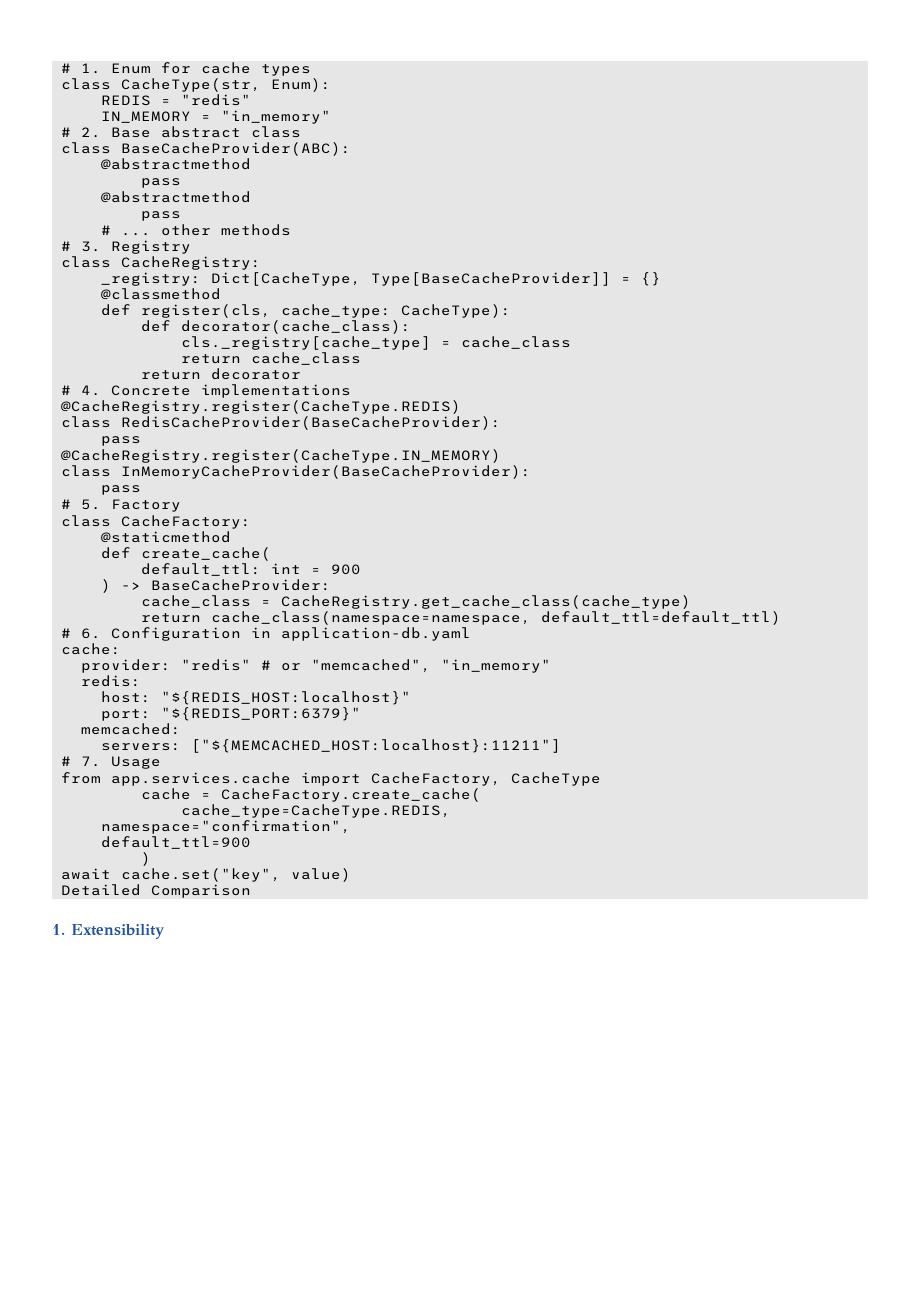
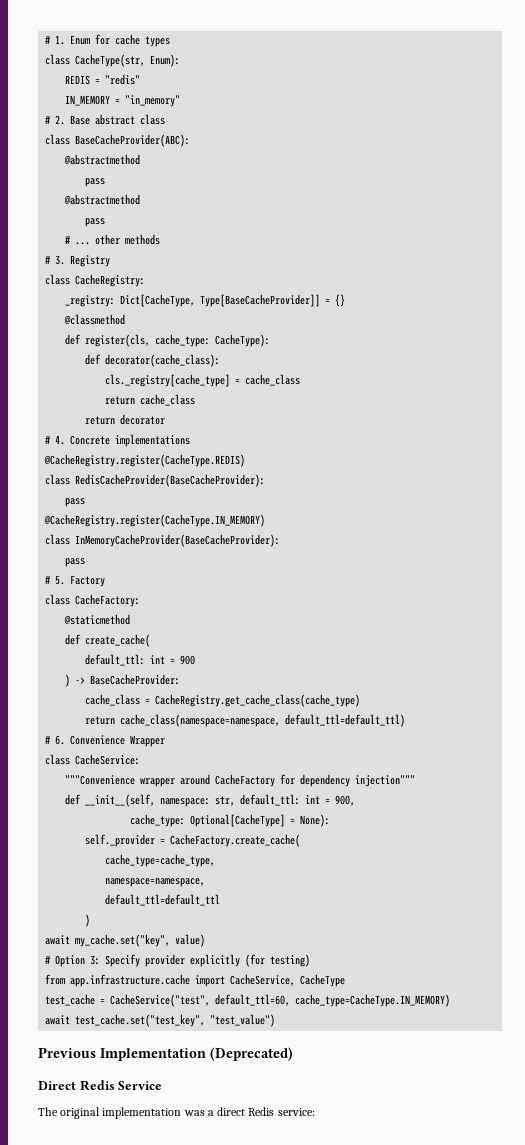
- # 6. Configuration in application-db.yaml
- cache:
- provider: "redis" # or "memcached", "in_memory"
- redis:
- host: "${REDIS_HOST:localhost}"
- port: "${REDIS_PORT:6379}"
- memcached:
- servers: ["${MEMCACHED_HOST:localhost}:11211"]
- # 7. Usage
- from app.services.cache import CacheFactory, CacheType
- cache = CacheFactory.create_cache(
+ # 6. Convenience Wrapper
+ class CacheService:
+ """Convenience wrapper around CacheFactory for dependency injection"""
+ def __init__(self, namespace: str, default_ttl: int = 900,
+ cache_type: Optional[CacheType] = None):
+ self._provider = CacheFactory.create_cache(
- cache_type=CacheType.REDIS,
- namespace="confirmation",
- default_ttl=900
+ cache_type=cache_type,
+ namespace=namespace,
+ default_ttl=default_ttl
- await cache.set("key", value)
+ await my_cache.set("key", value)
- Detailed Comparison
- 1. Extensibility
+ # Option 3: Specify provider explicitly (for testing)
+ from app.infrastructure.cache import CacheService, CacheType
+ test_cache = CacheService("test", default_ttl=60, cache_type=CacheType.IN_MEMORY)
+ await test_cache.set("test_key", "test_value")
+ Previous Implementation (Deprecated)
+ Direct Redis Service
+ The original implementation was a direct Redis service:

